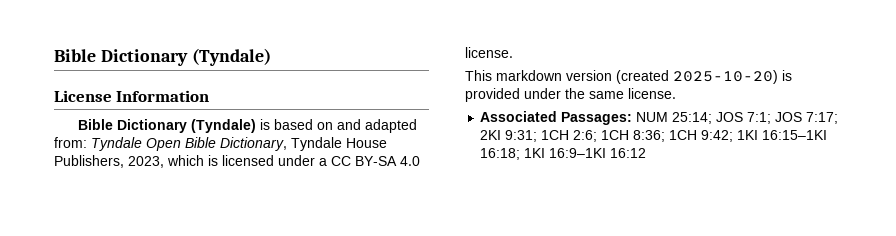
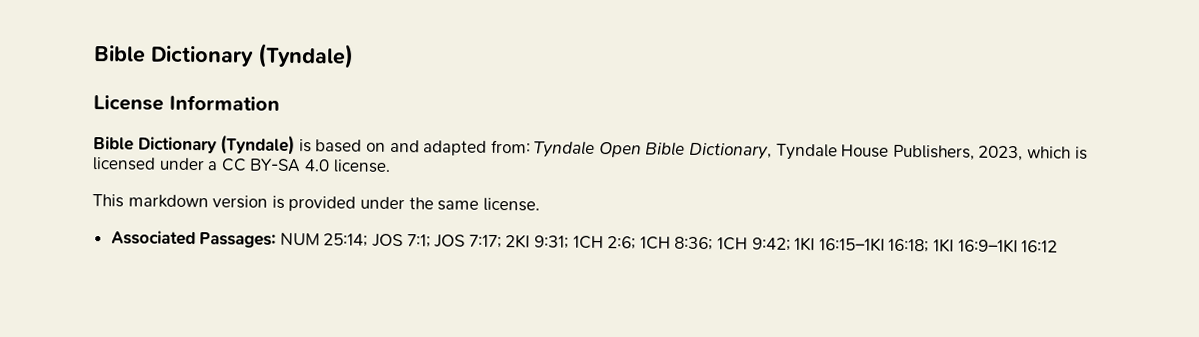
- This markdown version (created 2025-10-20) is provided under the same license.
+ This markdown version is provided under the same license.

